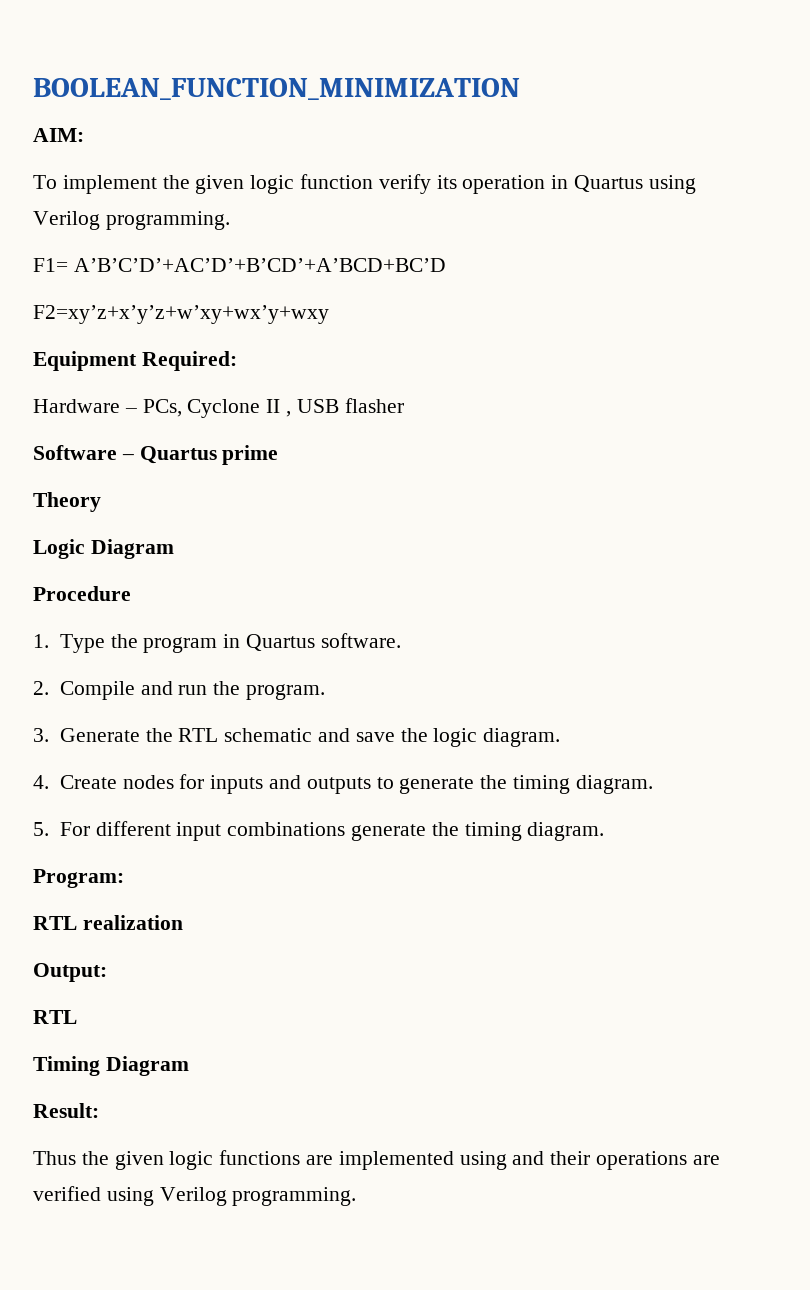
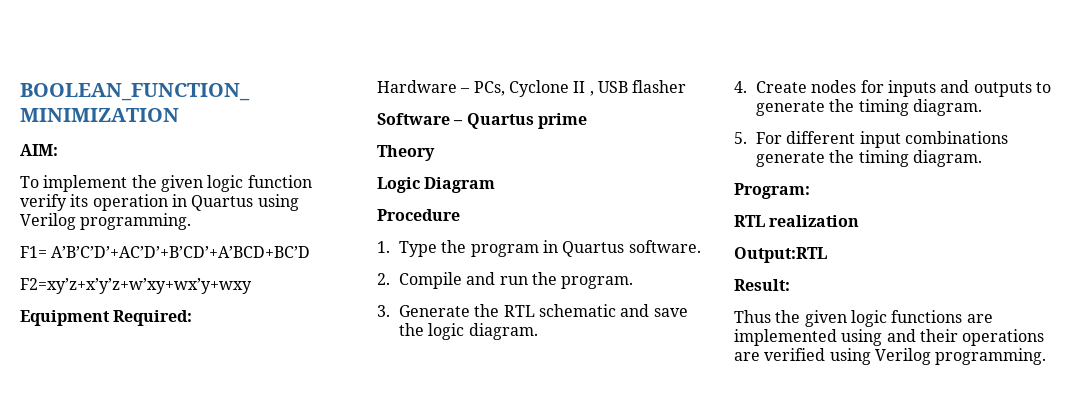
- Output:
- RTL
- Timing Diagram
+ Output:RTL

